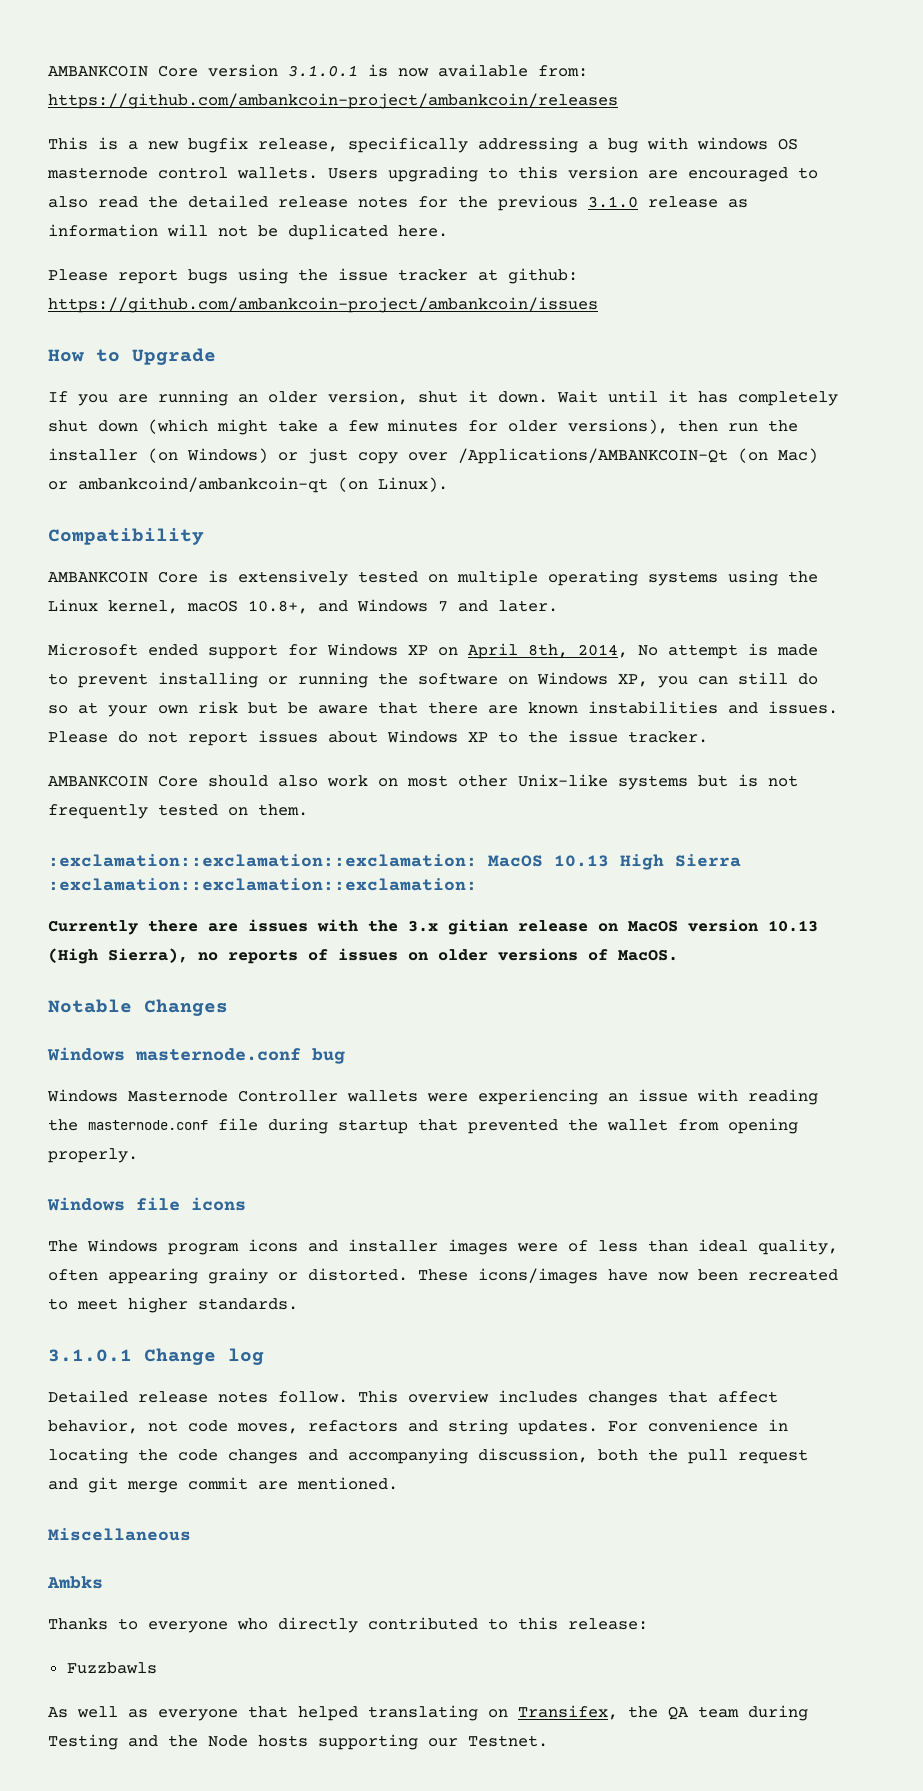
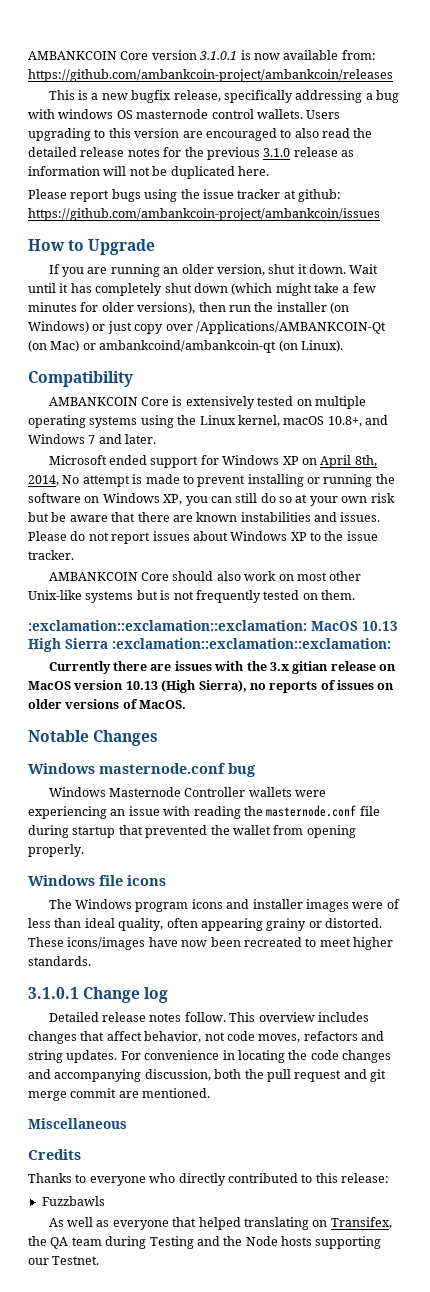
- Ambks
+ Credits

